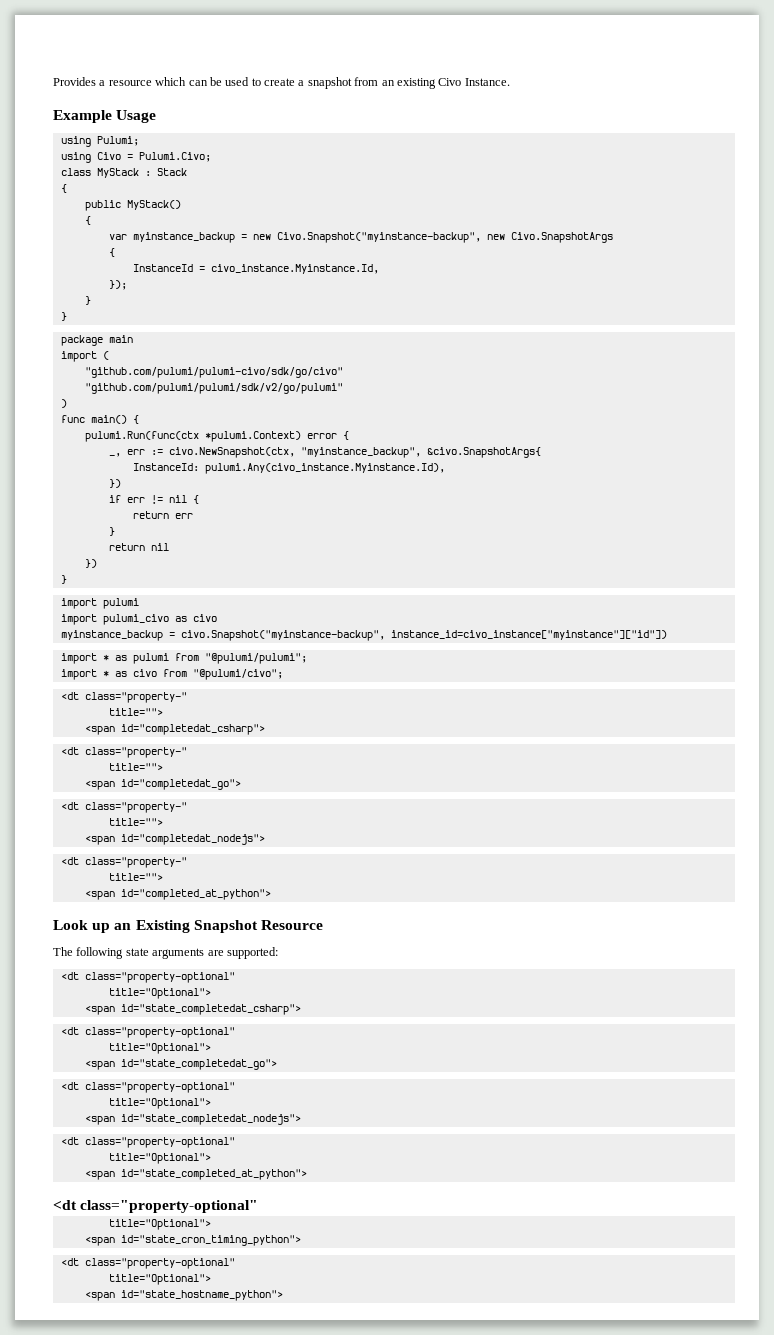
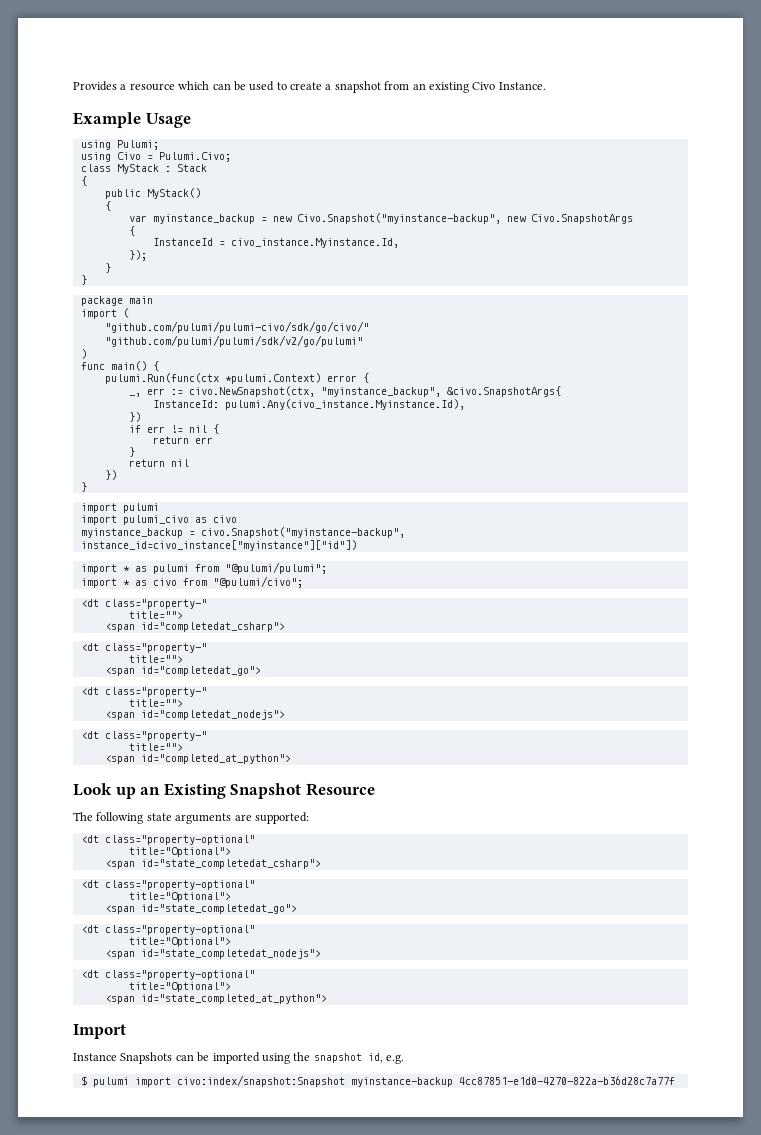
- "github.com/pulumi/pulumi-civo/sdk/go/civo"
+ "github.com/pulumi/pulumi-civo/sdk/go/civo/"
  <span id="state_completed_at_python">
- <dt class="property-optional"
- title="Optional">
- <span id="state_cron_timing_python">
- <dt class="property-optional"
- title="Optional">
- <span id="state_hostname_python">
+ Import
+ Instance Snapshots can be imported using the snapshot id, e.g.
+ $ pulumi import civo:index/snapshot:Snapshot myinstance-backup 4cc87851-e1d0-4270-822a-b36d28c7a77f

